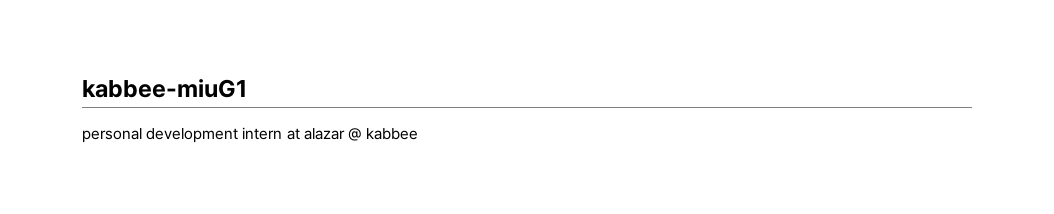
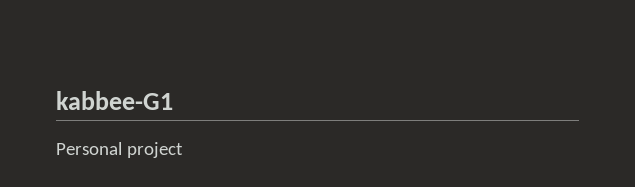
- kabbee-miuG1
- personal development intern at alazar @ kabbee
+ kabbee-G1
+ Personal project

